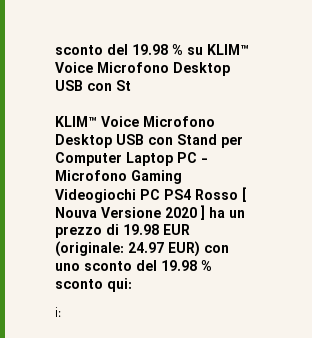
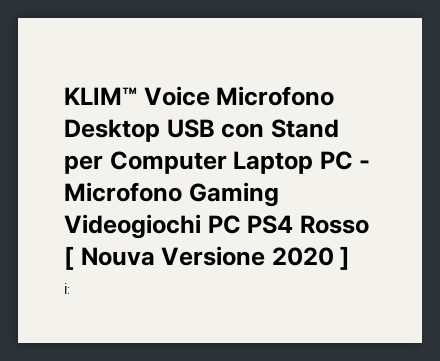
- sconto del 19.98 % su KLIM™ Voice Microfono Desktop USB con St
- KLIM™ Voice Microfono Desktop USB con Stand per Computer Laptop PC - Microfono Gaming Videogiochi PC PS4 Rosso [ Nouva Versione 2020 ] ha un prezzo di 19.98 EUR (originale: 24.97 EUR) con uno sconto del 19.98 % sconto qui:
+ KLIM™ Voice Microfono Desktop USB con Stand per Computer Laptop PC - Microfono Gaming Videogiochi PC PS4 Rosso [ Nouva Versione 2020 ]

